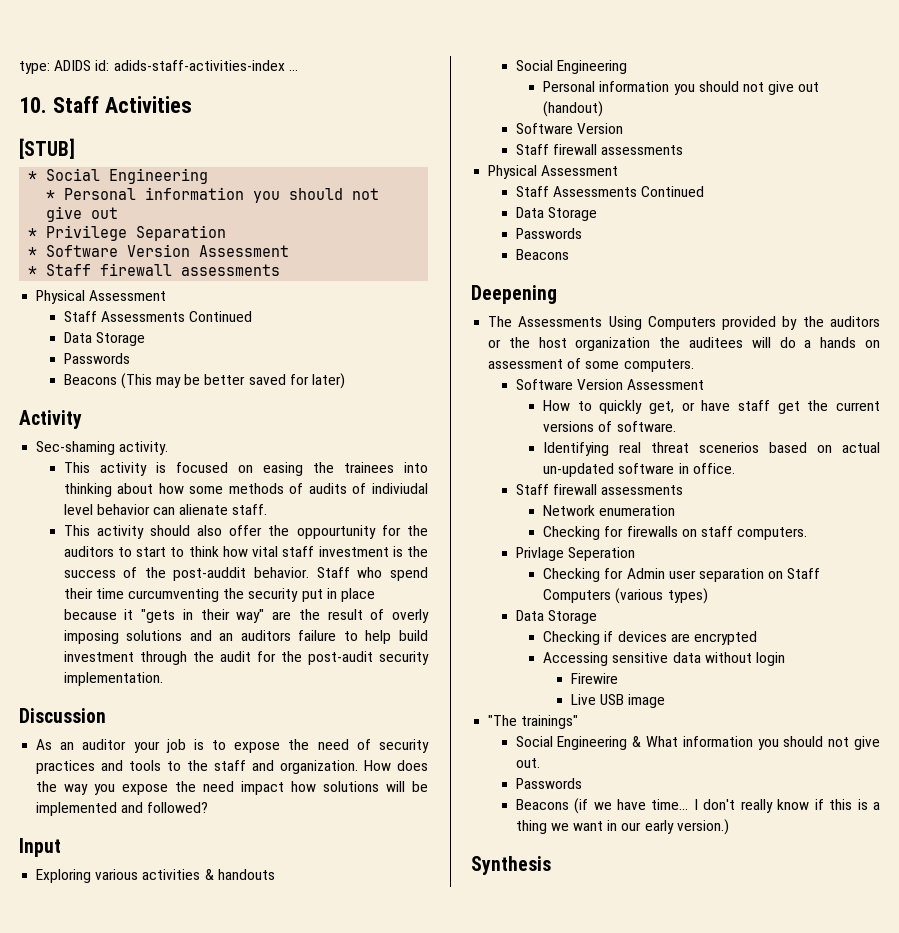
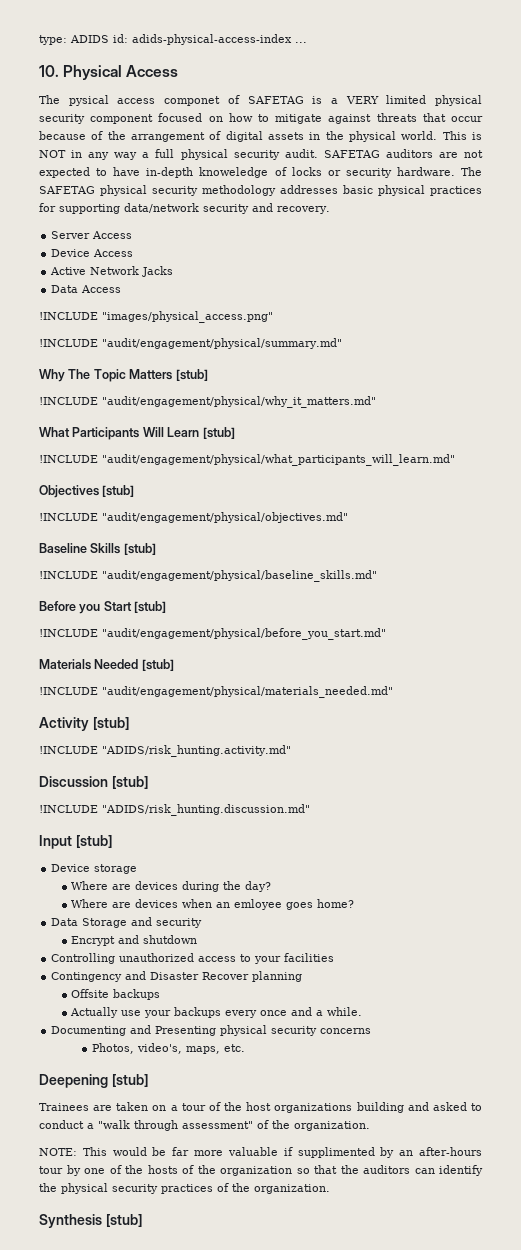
- type: ADIDS id: adids-staff-activities-index ...
+ type: ADIDS id: adids-physical-access-index ...
- 10. Staff Activities
- [STUB]
- * Social Engineering
- * Personal information you should not give out
- * Privilege Separation
- * Software Version Assessment
- * Staff firewall assessments
- Physical Assessment
- Staff Assessments Continued
- Data Storage
- Passwords
- Beacons (This may be better saved for later)
- Activity
- Sec-shaming activity.
- This activity is focused on easing the trainees into thinking about how some methods of audits of indiviudal level behavior can alienate staff.
- This activity should also offer the oppourtunity for the auditors to start to think how vital staff investment is the success of the post-auddit behavior. Staff who spend their time curcumventing the security put in place because it "gets in their way" are the result of overly imposing solutions and an auditors failure to help build investment through the audit for the post-audit security implementation.
- Discussion
- As an auditor your job is to expose the need of security practices and tools to the staff and organization. How does the way you expose the need impact how solutions will be implemented and followed?
- Input
- Exploring various activities & handouts
- Social Engineering
- Personal information you should not give out (handout)
- Software Version
- Staff firewall assessments
- Physical Assessment
- Staff Assessments Continued
- Data Storage
- Passwords
- Beacons
- Deepening
- The Assessments Using Computers provided by the auditors or the host organization the auditees will do a hands on assessment of some computers.
- Software Version Assessment
- How to quickly get, or have staff get the current versions of software.
- Identifying real threat scenerios based on actual un-updated software in office.
- Staff firewall assessments
- Network enumeration
- Checking for firewalls on staff computers.
- Privlage Seperation
- Checking for Admin user separation on Staff Computers (various types)
- Data Storage
- Checking if devices are encrypted
- Accessing sensitive data without login
- Firewire
- Live USB image
- "The trainings"
- Social Engineering & What information you should not give out.
- Passwords
- Beacons (if we have time... I don't really know if this is a thing we want in our early version.)
+ 10. Physical Access
+ The pysical access componet of SAFETAG is a VERY limited physical security component focused on how to mitigate against threats that occur because of the arrangement of digital assets in the physical world. This is NOT in any way a full physical security audit. SAFETAG auditors are not expected to have in-depth knoweledge of locks or security hardware. The SAFETAG physical security methodology addresses basic physical practices for supporting data/network security and recovery.
+ Server Access
+ Device Access
+ Active Network Jacks
+ Data Access
+ !INCLUDE "images/physical_access.png"
+ !INCLUDE "audit/engagement/physical/summary.md"
+ Why The Topic Matters [stub]
+ !INCLUDE "audit/engagement/physical/why_it_matters.md"
+ What Participants Will Learn [stub]
+ !INCLUDE "audit/engagement/physical/what_participants_will_learn.md"
+ Objectives [stub]
+ !INCLUDE "audit/engagement/physical/objectives.md"
+ Baseline Skills [stub]
+ !INCLUDE "audit/engagement/physical/baseline_skills.md"
+ Before you Start [stub]
+ !INCLUDE "audit/engagement/physical/before_you_start.md"
+ Materials Needed [stub]
+ !INCLUDE "audit/engagement/physical/materials_needed.md"
+ Activity [stub]
+ !INCLUDE "ADIDS/risk_hunting.activity.md"
+ Discussion [stub]
+ !INCLUDE "ADIDS/risk_hunting.discussion.md"
+ Input [stub]
+ Device storage
+ Where are devices during the day?
+ Where are devices when an emloyee goes home?
+ Data Storage and security
+ Encrypt and shutdown
+ Controlling unauthorized access to your facilities
+ Contingency and Disaster Recover planning
+ Offsite backups
+ Actually use your backups every once and a while.
+ Documenting and Presenting physical security concerns
+ Photos, video's, maps, etc.
+ Deepening [stub]
+ Trainees are taken on a tour of the host organizations building and asked to conduct a "walk through assessment" of the organization.
+ NOTE: This would be far more valuable if supplimented by an after-hours tour by one of the hosts of the organization so that the auditors can identify the physical security practices of the organization.
- Synthesis
+ Synthesis [stub]

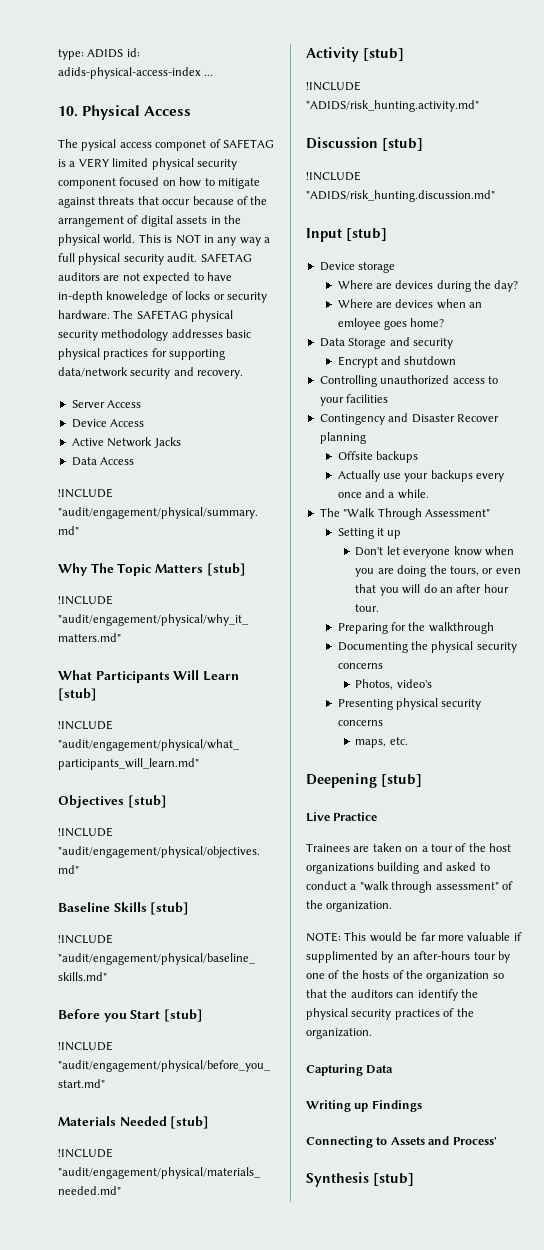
- !INCLUDE "images/physical_access.png"
- Documenting and Presenting physical security concerns
+ The "Walk Through Assessment"
+ Setting it up
+ Don't let everyone know when you are doing the tours, or even that you will do an after hour tour.
+ Preparing for the walkthrough
+ Documenting the physical security concerns
+ Photos, video's
+ Presenting physical security concerns
- Photos, video's, maps, etc.
+ maps, etc.
+ Live Practice
+ Capturing Data
+ Writing up Findings
+ Connecting to Assets and Process'

